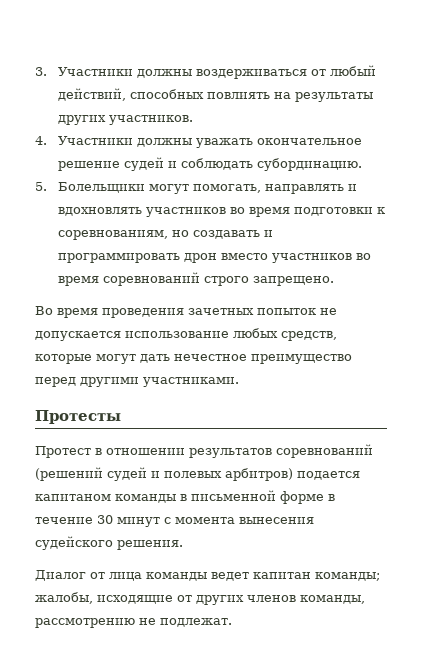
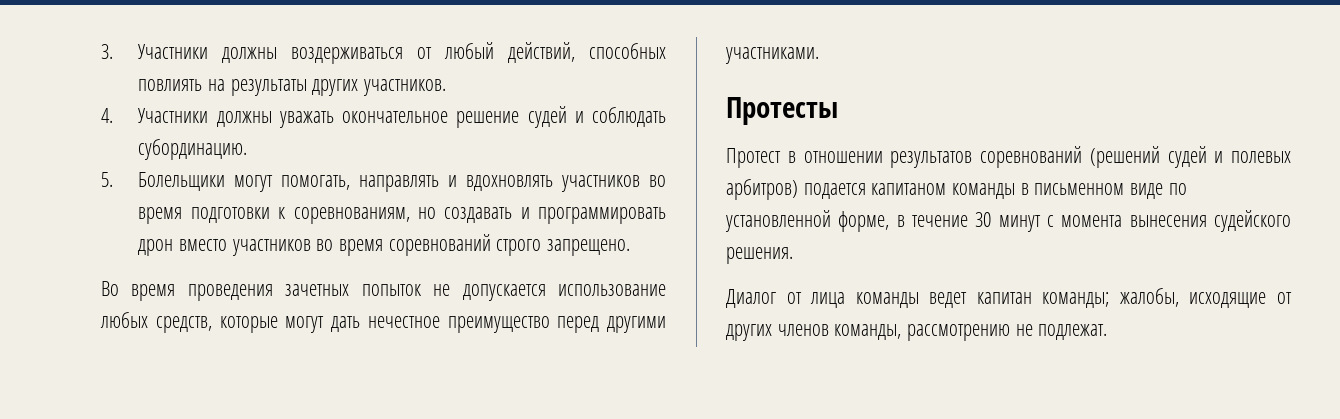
- Протест в отношении результатов соревнований (решений судей и полевых арбитров) подается капитаном команды в письменной форме в течение 30 минут с момента вынесения судейского решения.
+ Протест в отношении результатов соревнований (решений судей и полевых арбитров) подается капитаном команды в письменном виде по установленной форме, в течение 30 минут с момента вынесения судейского решения.

